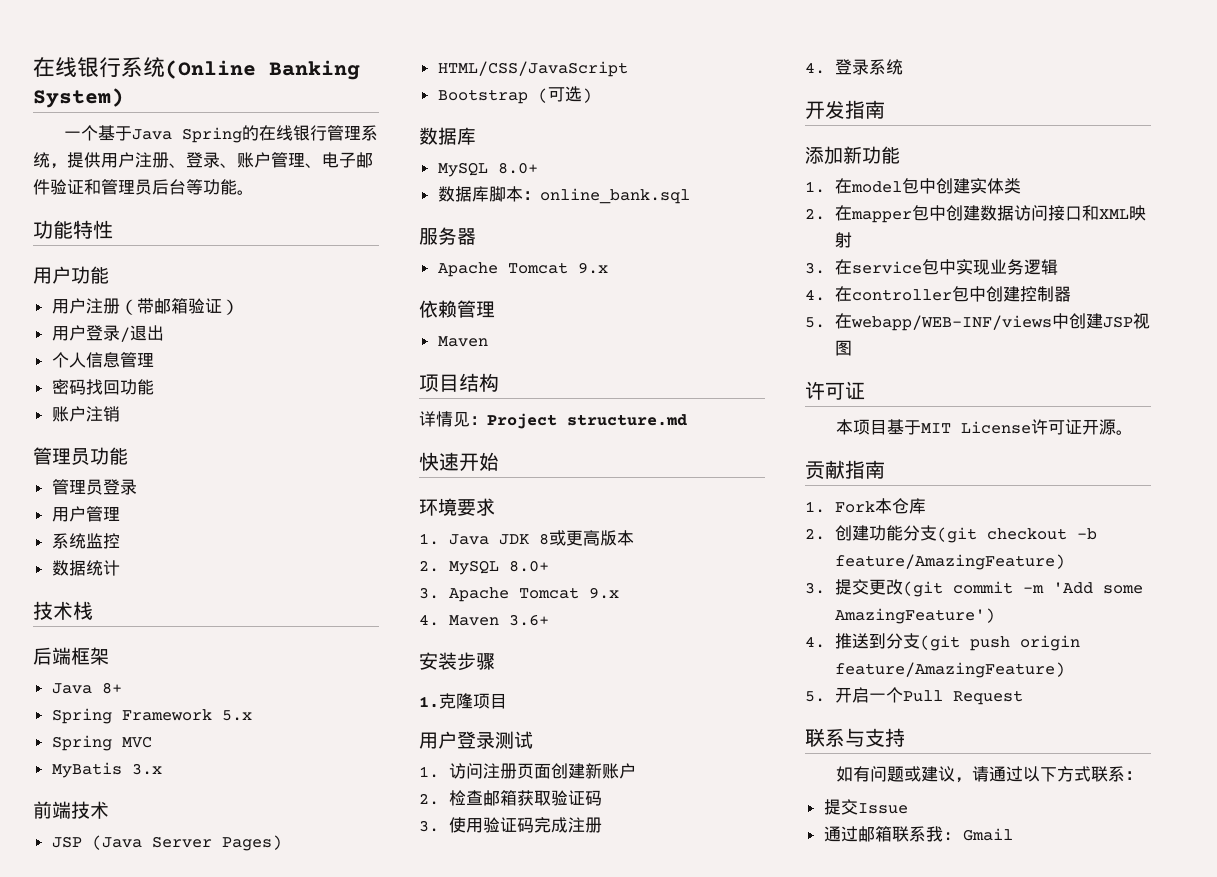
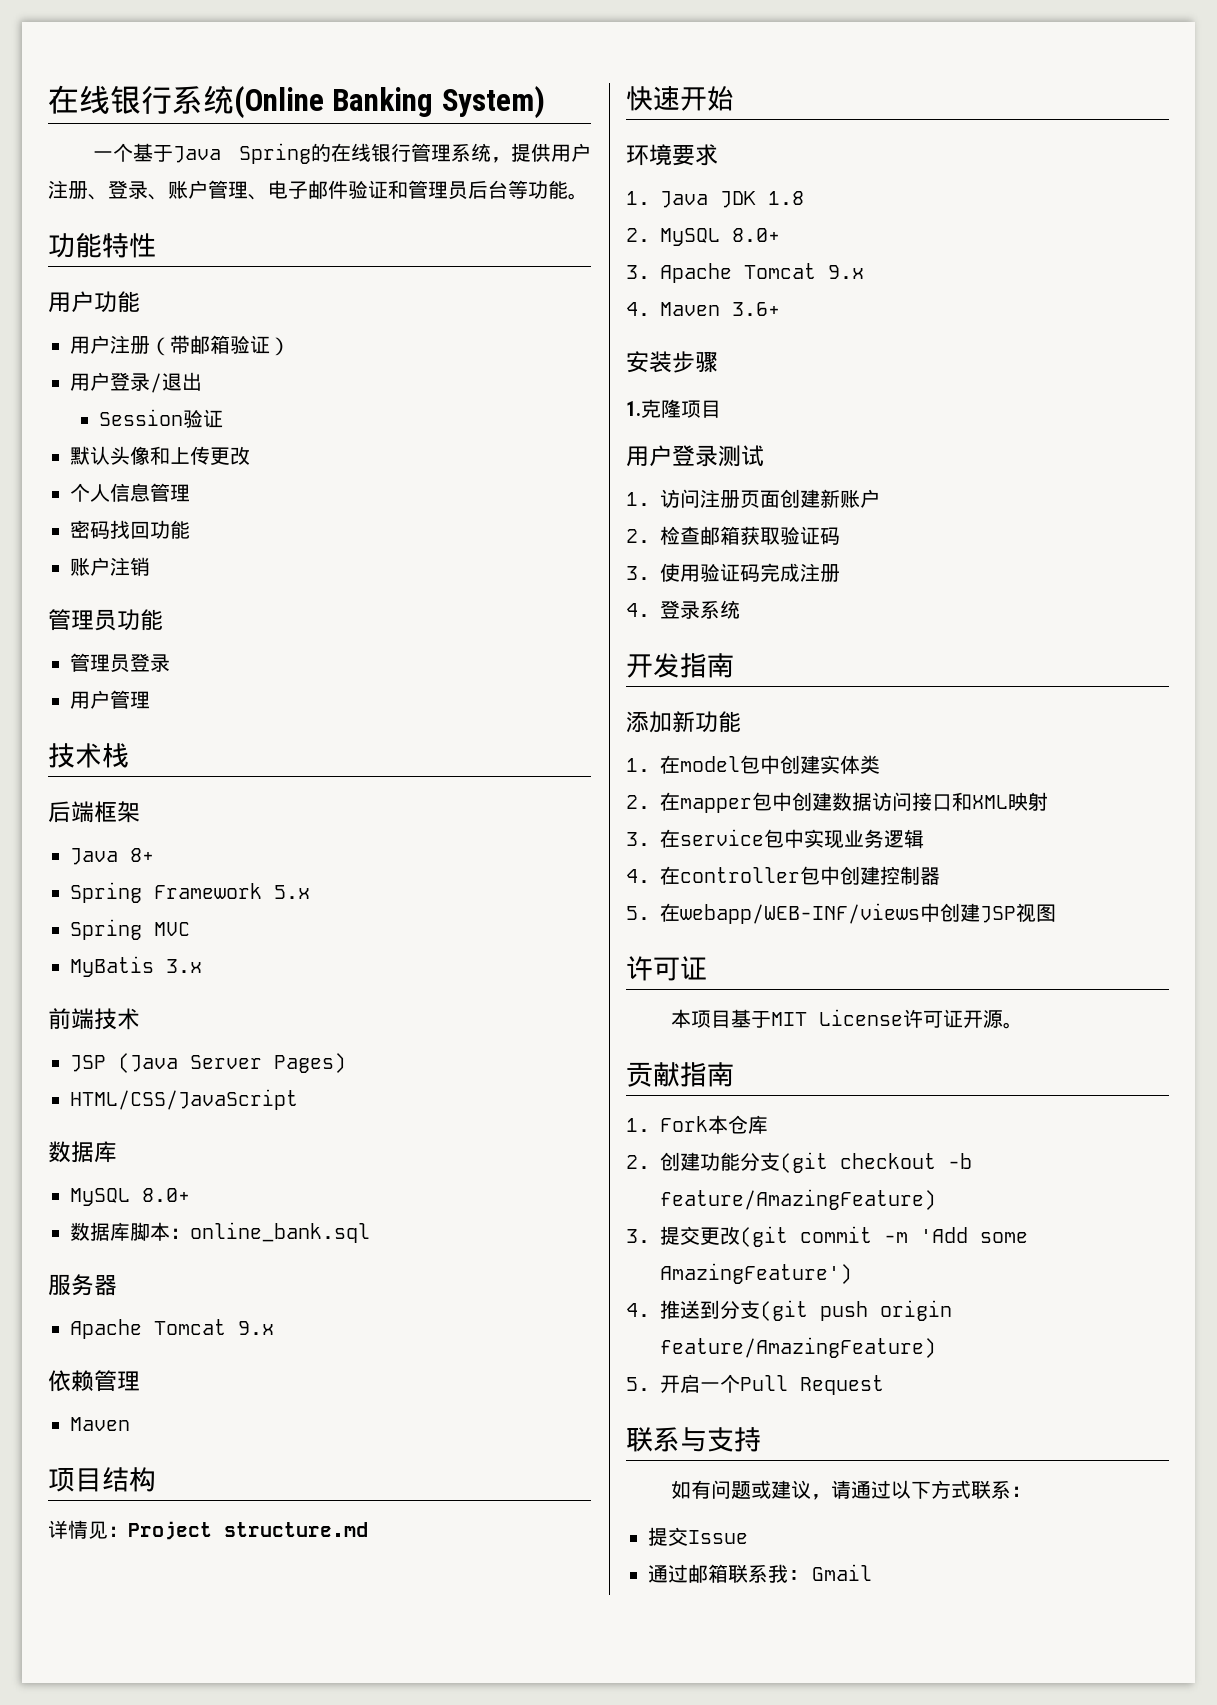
+ Session验证
+ 默认头像和上传更改
- 系统监控
- 数据统计
- Bootstrap (可选)
- 1. Java JDK 8或更高版本
+ 1. Java JDK 1.8

